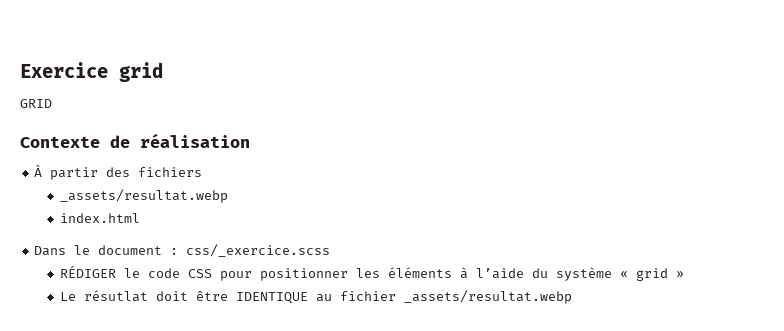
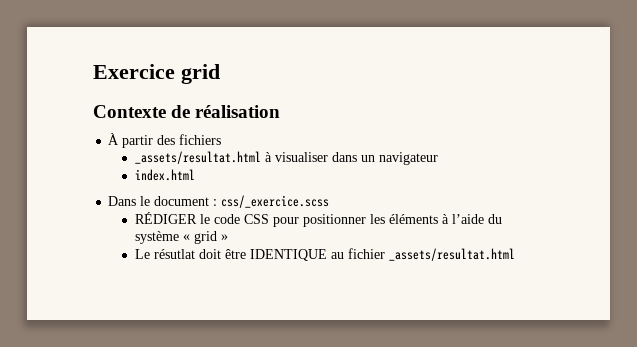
- GRID
  À partir des fichiers
- _assets/resultat.webp
+ _assets/resultat.html à visualiser dans un navigateur
- Le résutlat doit être IDENTIQUE au fichier _assets/resultat.webp
+ Le résutlat doit être IDENTIQUE au fichier _assets/resultat.html

